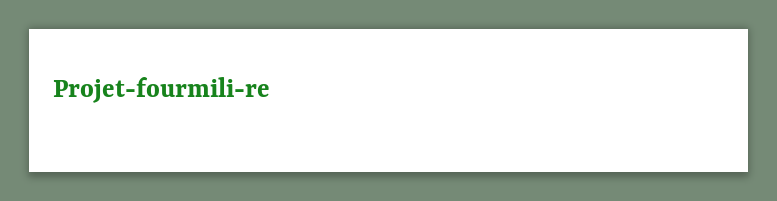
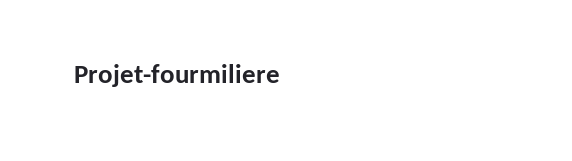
- Projet-fourmili-re
+ Projet-fourmiliere

